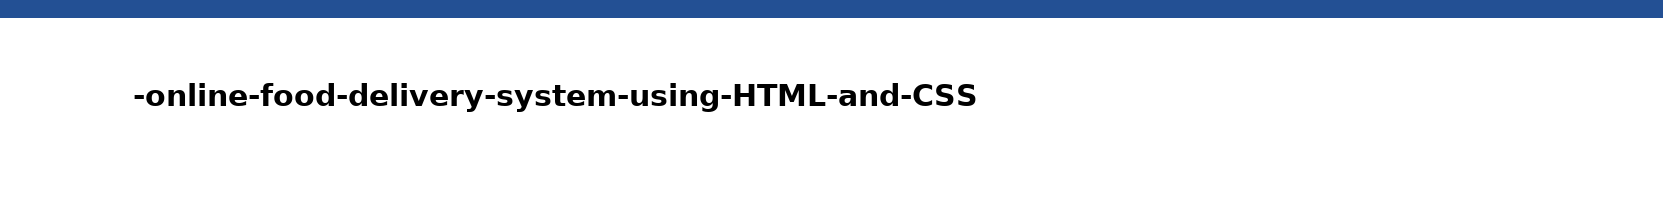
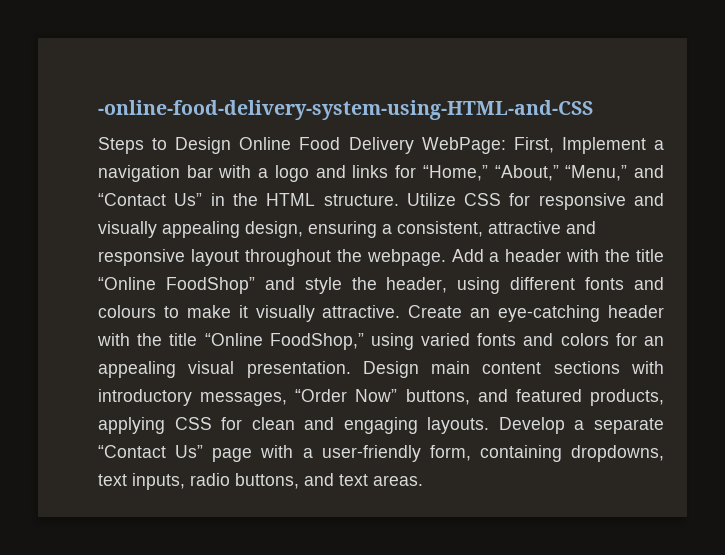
+ Steps to Design Online Food Delivery WebPage: First, Implement a navigation bar with a logo and links for “Home,” “About,” “Menu,” and “Contact Us” in the HTML structure. Utilize CSS for responsive and visually appealing design, ensuring a consistent, attractive and responsive layout throughout the webpage. Add a header with the title “Online FoodShop” and style the header, using different fonts and colours to make it visually attractive. Create an eye-catching header with the title “Online FoodShop,” using varied fonts and colors for an appealing visual presentation. Design main content sections with introductory messages, “Order Now” buttons, and featured products, applying CSS for clean and engaging layouts. Develop a separate “Contact Us” page with a user-friendly form, containing dropdowns, text inputs, radio buttons, and text areas.

